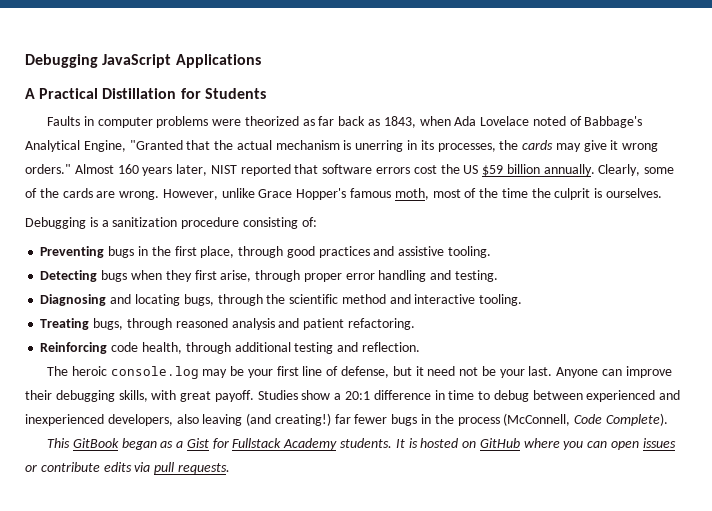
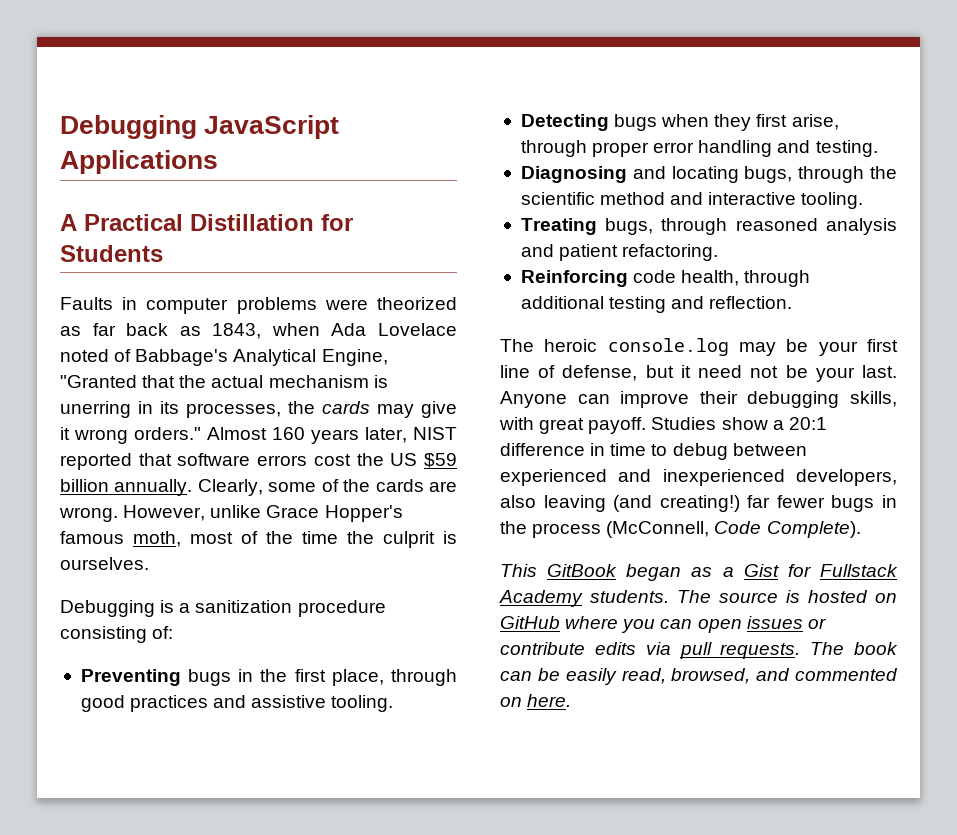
- It is hosted on GitHub where you can open issues or contribute edits via pull requests.
+ The source is hosted on GitHub where you can open issues or contribute edits via pull requests.
+ The book can be easily read, browsed, and commented on here.

